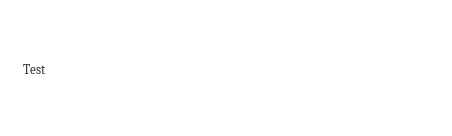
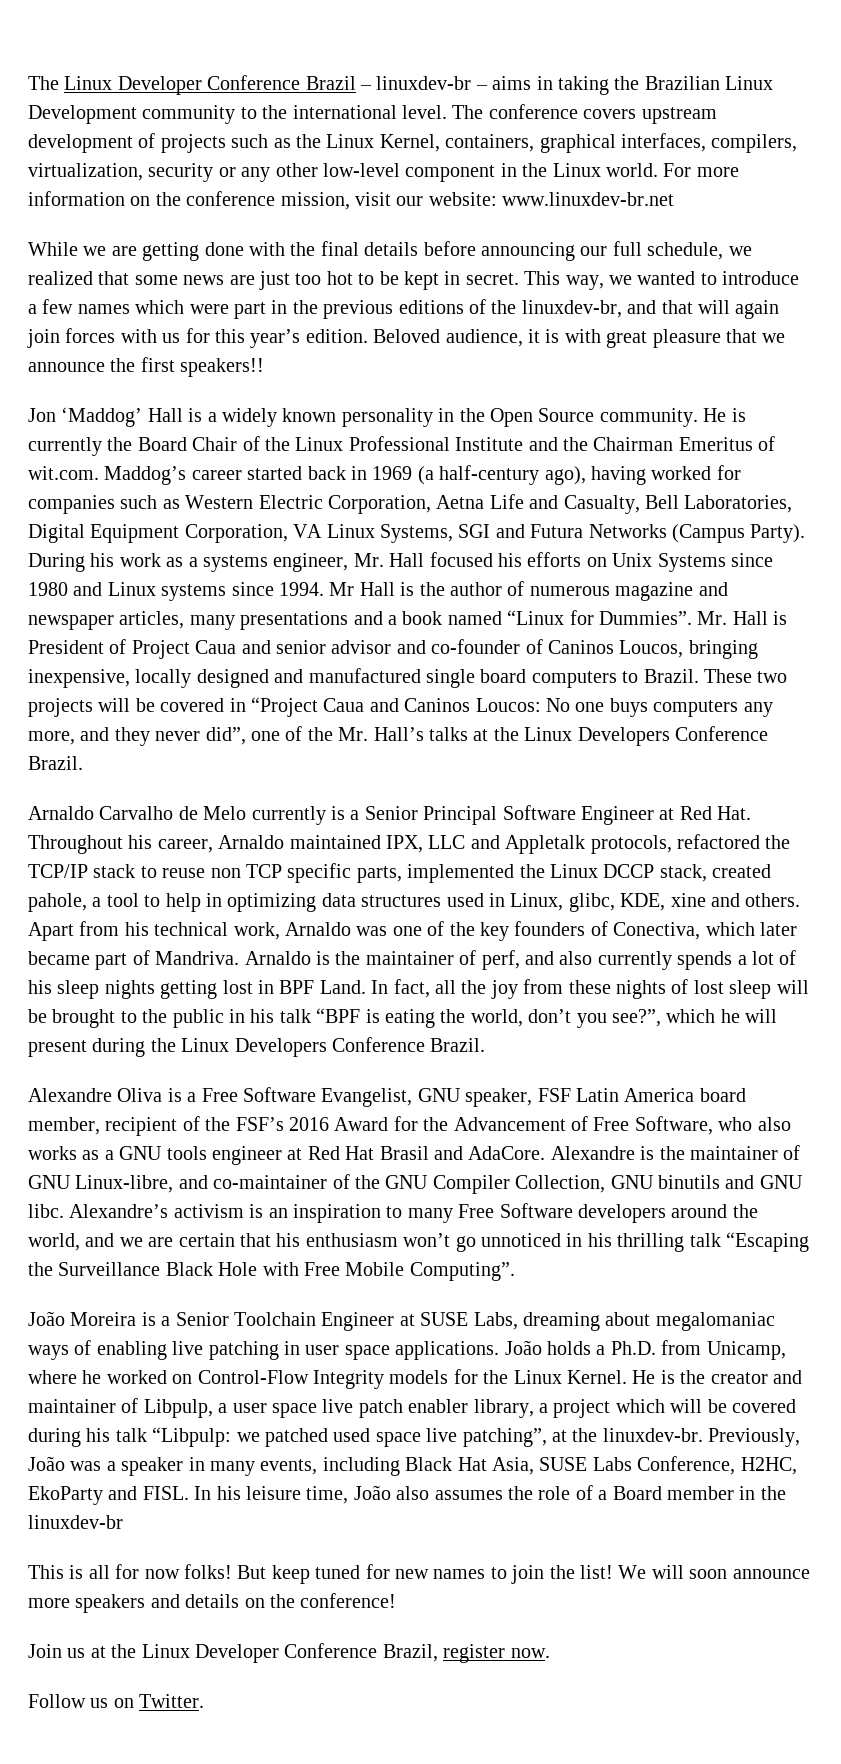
- Test
+ The Linux Developer Conference Brazil – linuxdev-br – aims in taking the Brazilian Linux Development community to the international level. The conference covers upstream development of projects such as the Linux Kernel, containers, graphical interfaces, compilers, virtualization, security or any other low-level component in the Linux world. For more information on the conference mission, visit our website: www.linuxdev-br.net
+ While we are getting done with the final details before announcing our full schedule, we realized that some news are just too hot to be kept in secret. This way, we wanted to introduce a few names which were part in the previous editions of the linuxdev-br, and that will again join forces with us for this year’s edition. Beloved audience, it is with great pleasure that we announce the first speakers!!
+ Jon ‘Maddog’ Hall is a widely known personality in the Open Source community. He is currently the Board Chair of the Linux Professional Institute and the Chairman Emeritus of wit.com. Maddog’s career started back in 1969 (a half-century ago), having worked for companies such as Western Electric Corporation, Aetna Life and Casualty, Bell Laboratories, Digital Equipment Corporation, VA Linux Systems, SGI and Futura Networks (Campus Party). During his work as a systems engineer, Mr. Hall focused his efforts on Unix Systems since 1980 and Linux systems since 1994. Mr Hall is the author of numerous magazine and newspaper articles, many presentations and a book named “Linux for Dummies”. Mr. Hall is President of Project Caua and senior advisor and co-founder of Caninos Loucos, bringing inexpensive, locally designed and manufactured single board computers to Brazil. These two projects will be covered in “Project Caua and Caninos Loucos: No one buys computers any more, and they never did”, one of the Mr. Hall’s talks at the Linux Developers Conference Brazil.
+ Arnaldo Carvalho de Melo currently is a Senior Principal Software Engineer at Red Hat. Throughout his career, Arnaldo maintained IPX, LLC and Appletalk protocols, refactored the TCP/IP stack to reuse non TCP specific parts, implemented the Linux DCCP stack, created pahole, a tool to help in optimizing data structures used in Linux, glibc, KDE, xine and others. Apart from his technical work, Arnaldo was one of the key founders of Conectiva, which later became part of Mandriva. Arnaldo is the maintainer of perf, and also currently spends a lot of his sleep nights getting lost in BPF Land. In fact, all the joy from these nights of lost sleep will be brought to the public in his talk “BPF is eating the world, don’t you see?”, which he will present during the Linux Developers Conference Brazil.
+ Alexandre Oliva is a Free Software Evangelist, GNU speaker, FSF Latin America board member, recipient of the FSF’s 2016 Award for the Advancement of Free Software, who also works as a GNU tools engineer at Red Hat Brasil and AdaCore. Alexandre is the maintainer of GNU Linux-libre, and co-maintainer of the GNU Compiler Collection, GNU binutils and GNU libc. Alexandre’s activism is an inspiration to many Free Software developers around the world, and we are certain that his enthusiasm won’t go unnoticed in his thrilling talk “Escaping the Surveillance Black Hole with Free Mobile Computing”.
+ João Moreira is a Senior Toolchain Engineer at SUSE Labs, dreaming about megalomaniac ways of enabling live patching in user space applications. João holds a Ph.D. from Unicamp, where he worked on Control-Flow Integrity models for the Linux Kernel. He is the creator and maintainer of Libpulp, a user space live patch enabler library, a project which will be covered during his talk “Libpulp: we patched used space live patching”, at the linuxdev-br. Previously, João was a speaker in many events, including Black Hat Asia, SUSE Labs Conference, H2HC, EkoParty and FISL. In his leisure time, João also assumes the role of a Board member in the linuxdev-br
+ This is all for now folks! But keep tuned for new names to join the list! We will soon announce more speakers and details on the conference!
+ Join us at the Linux Developer Conference Brazil, register now.
+ Follow us on Twitter.

